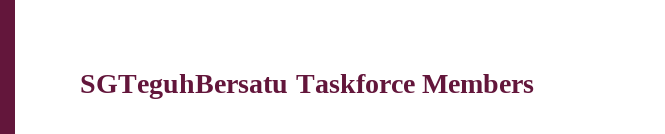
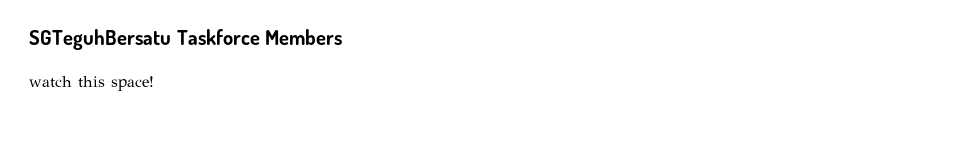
+ watch this space!

